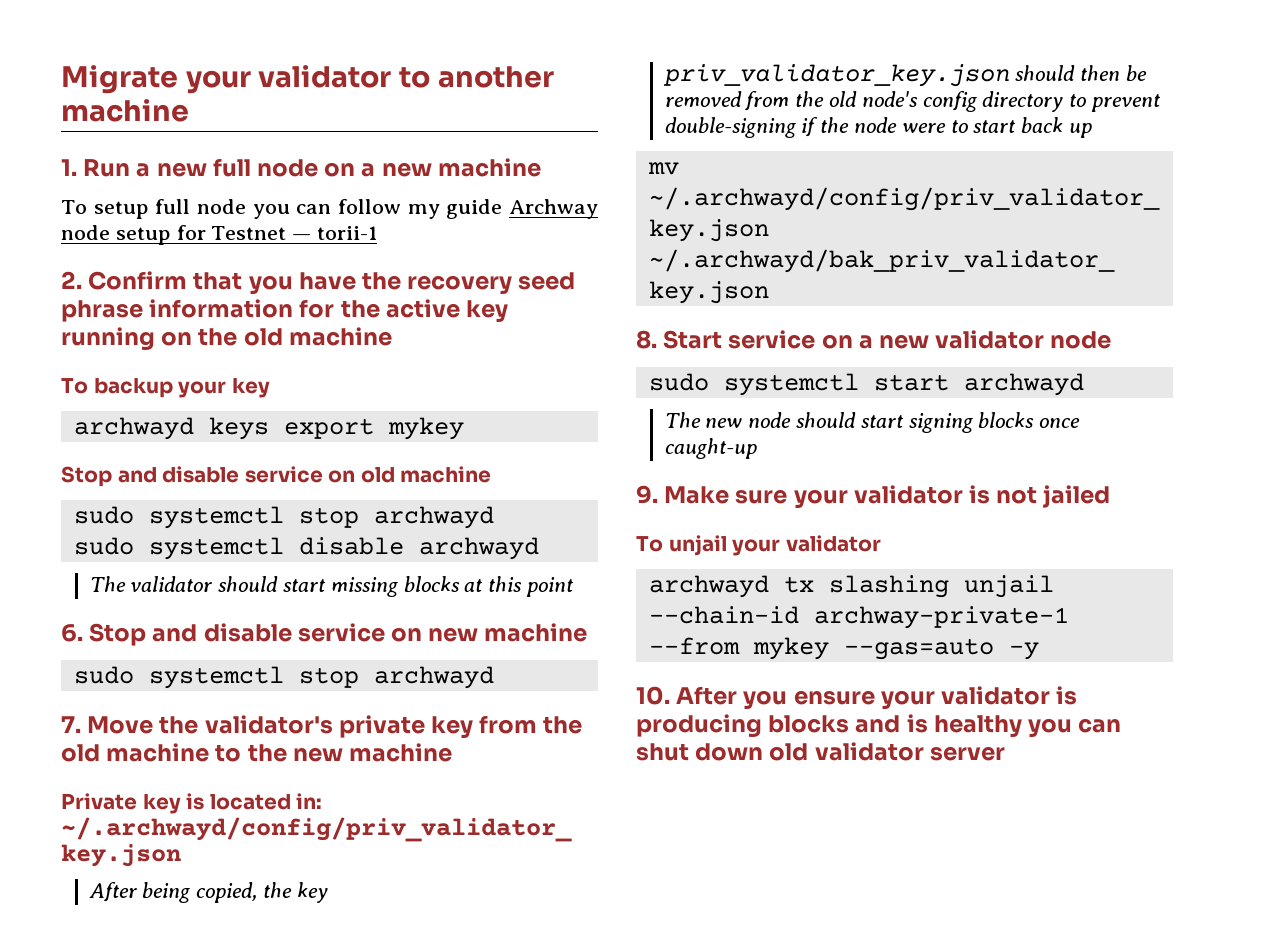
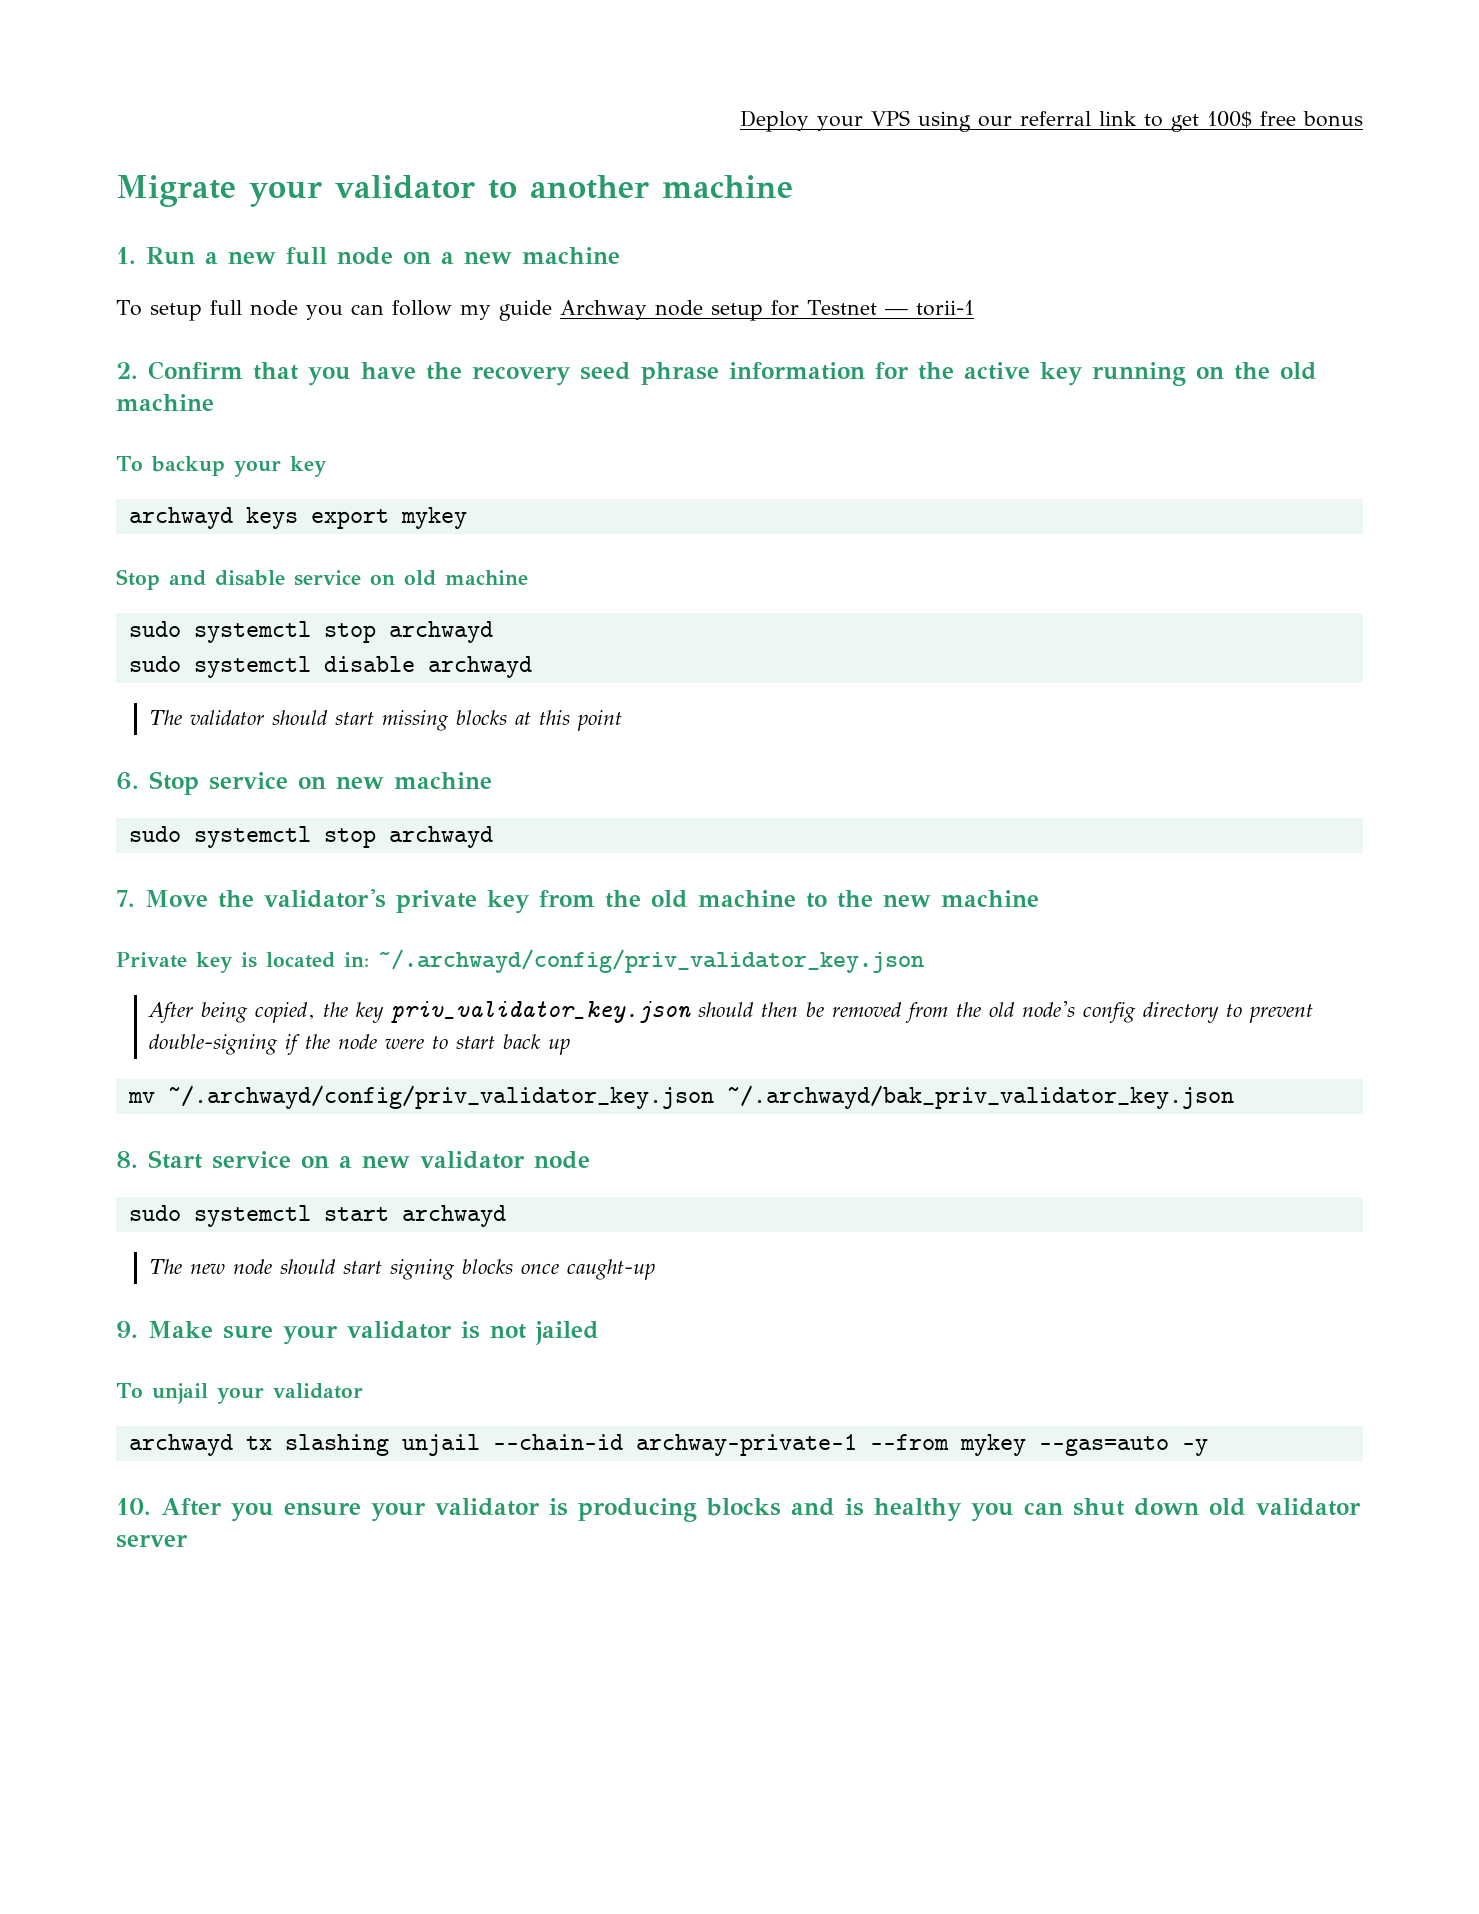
+ Deploy your VPS using our referral link to get 100$ free bonus
- 6. Stop and disable service on new machine
+ 6. Stop service on new machine

